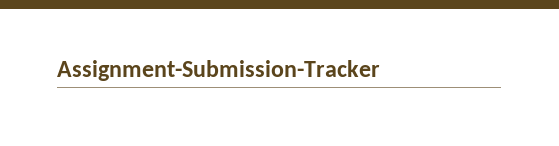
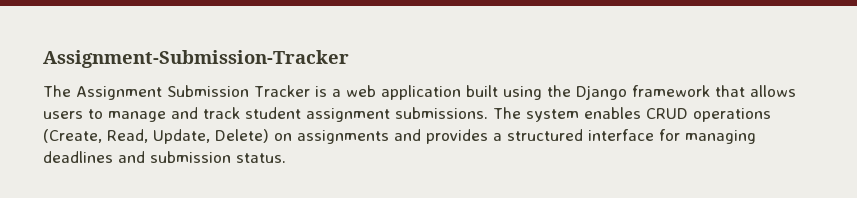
+ The Assignment Submission Tracker is a web application built using the Django framework that allows users to manage and track student assignment submissions. The system enables CRUD operations (Create, Read, Update, Delete) on assignments and provides a structured interface for managing deadlines and submission status.

